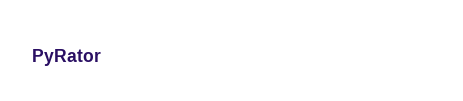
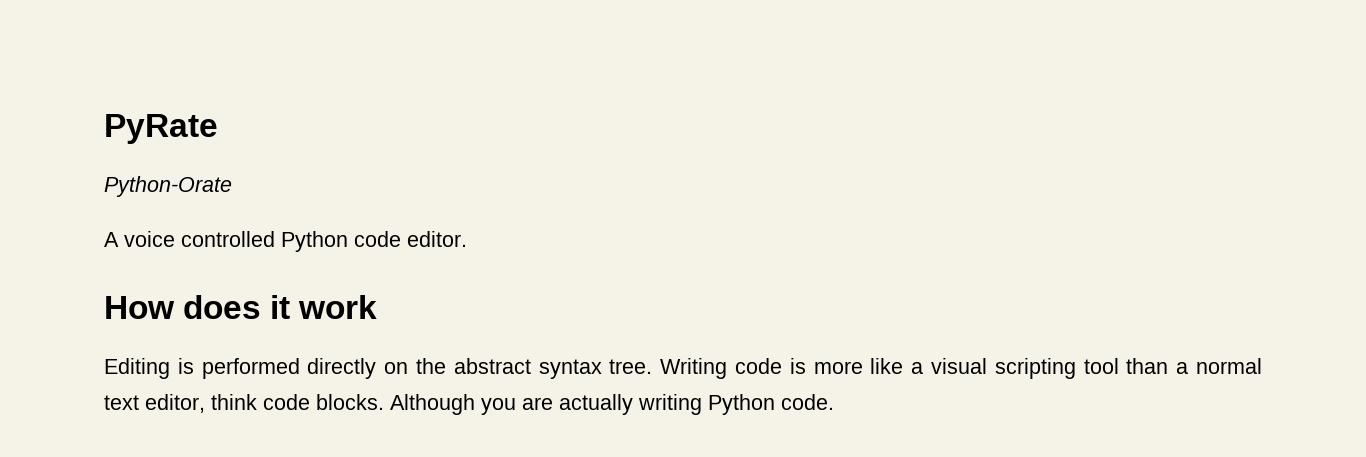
- PyRator
+ PyRate
+ Python-Orate
+ A voice controlled Python code editor.
+ How does it work
+ Editing is performed directly on the abstract syntax tree. Writing code is more like a visual scripting tool than a normal text editor, think code blocks. Although you are actually writing Python code.

